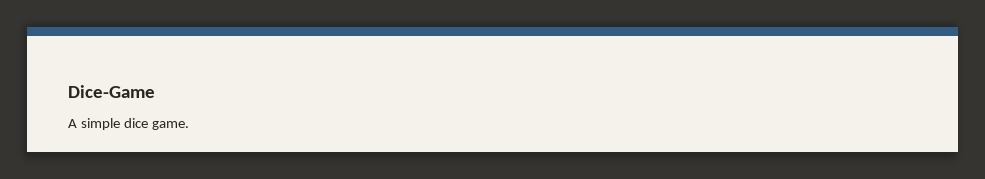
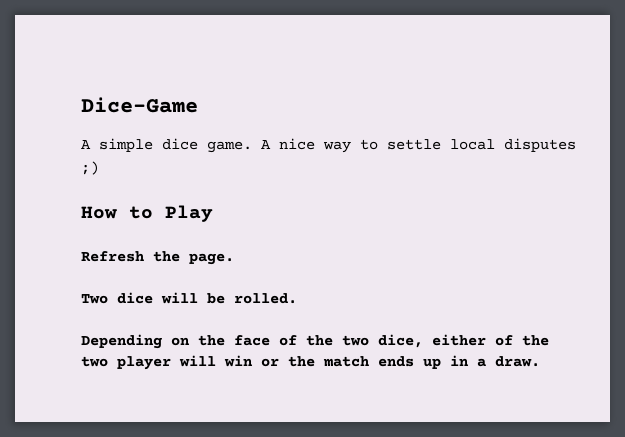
+ A nice way to settle local disputes ;)
+ How to Play
+ Refresh the page.
+ Two dice will be rolled.
+ Depending on the face of the two dice, either of the two player will win or the match ends up in a draw.

